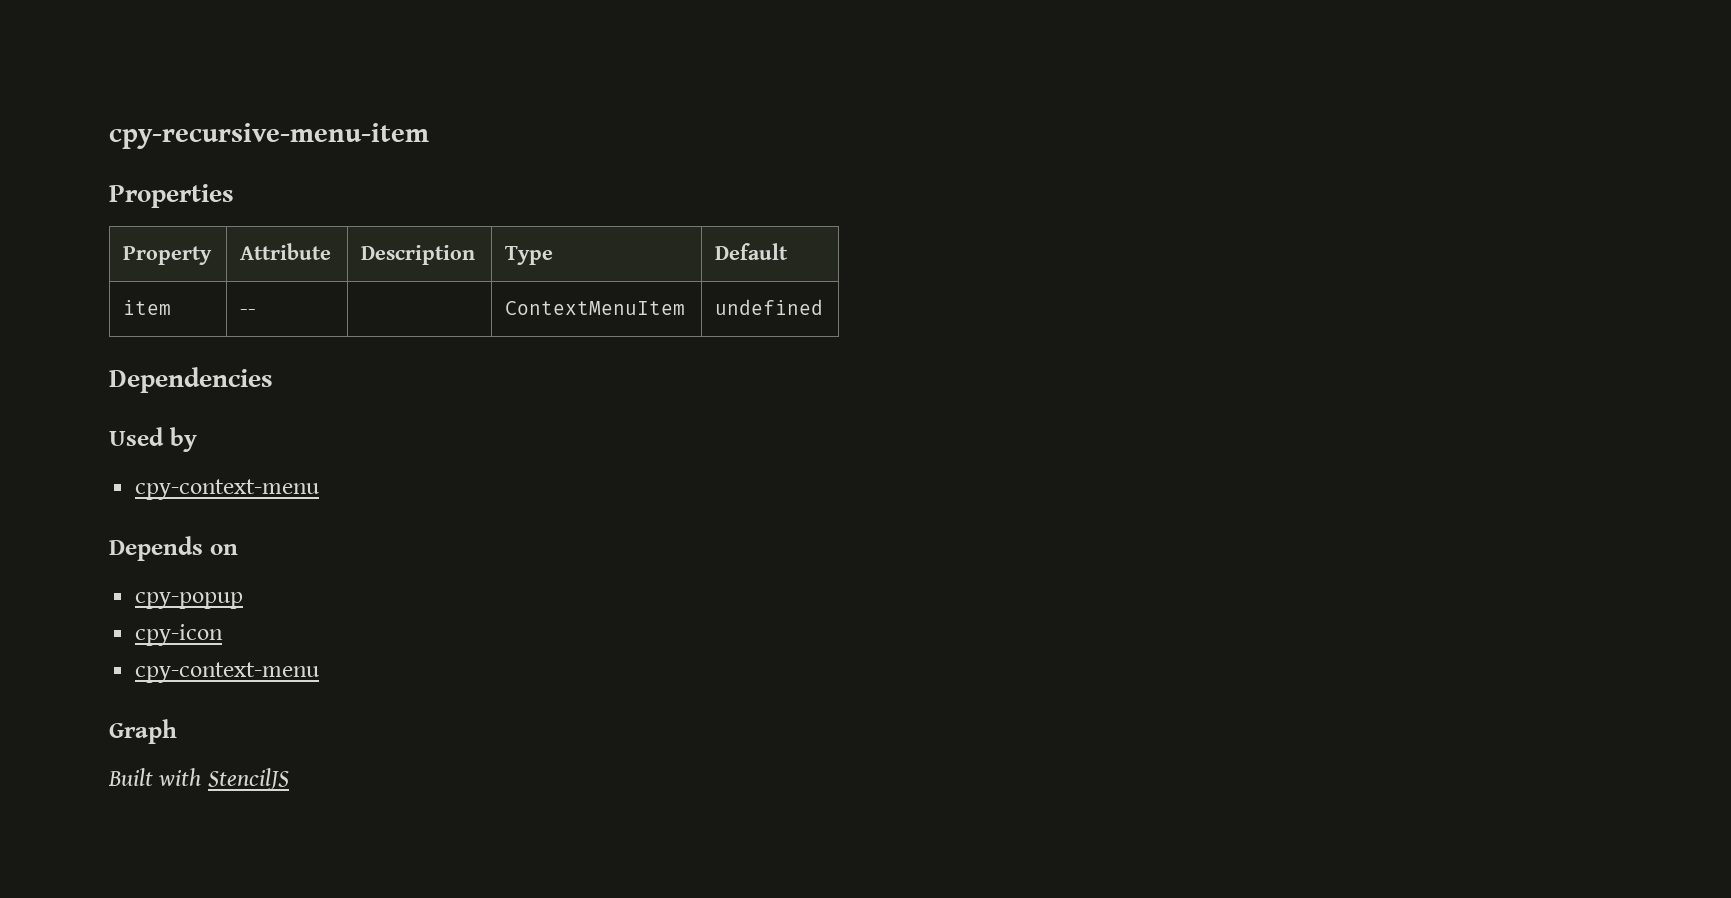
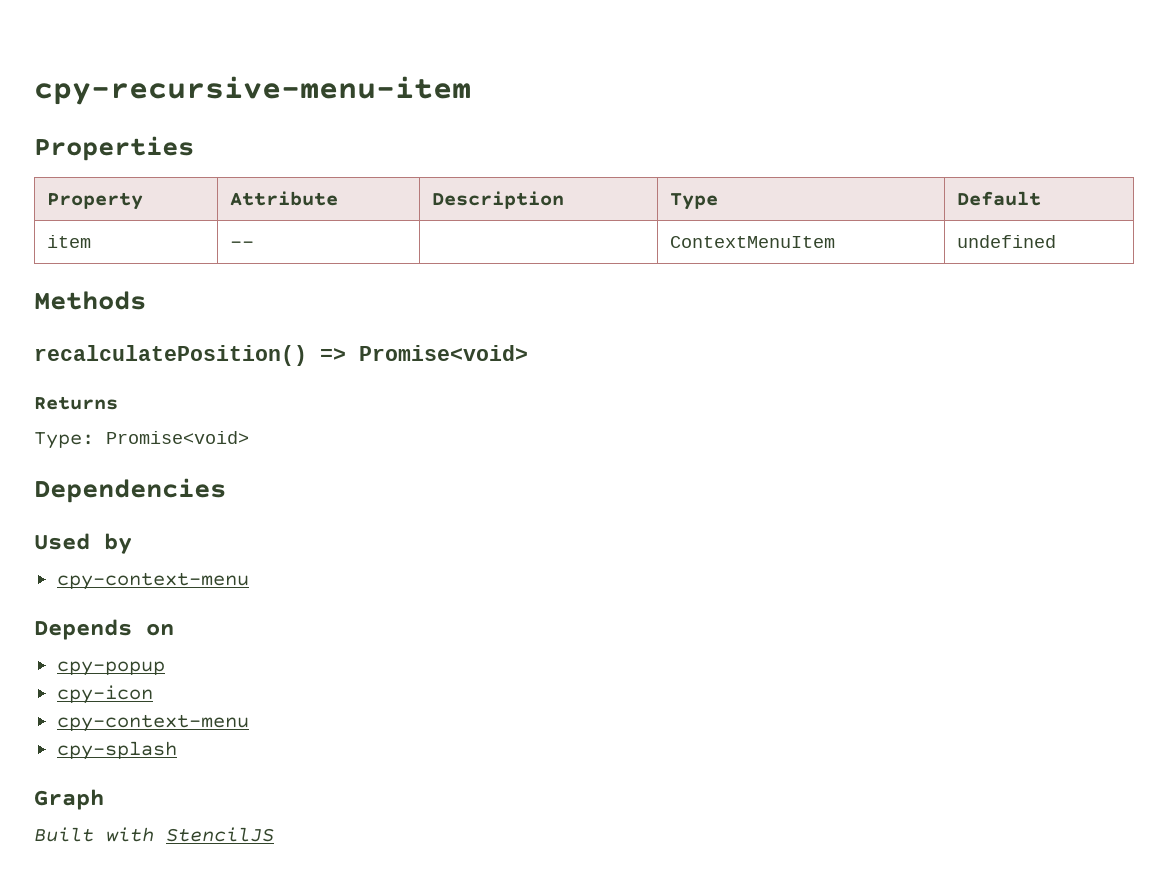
+ Methods
+ recalculatePosition() => Promise<void>
+ Returns
+ Type: Promise<void>
+ cpy-splash

